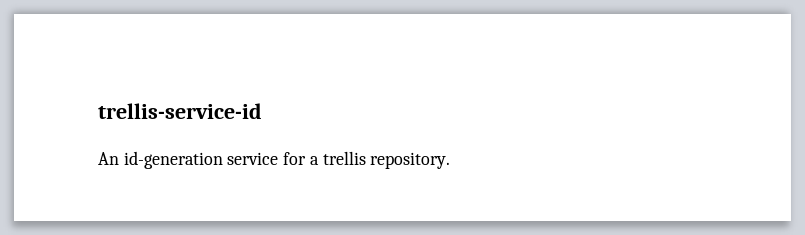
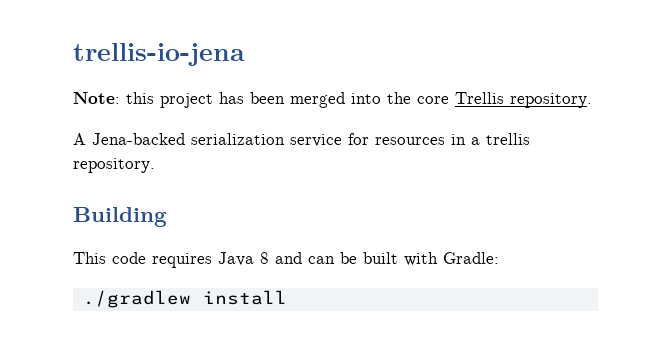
- trellis-service-id
- An id-generation service for a trellis repository.
+ trellis-io-jena
+ Note: this project has been merged into the core Trellis repository.
+ A Jena-backed serialization service for resources in a trellis repository.
+ Building
+ This code requires Java 8 and can be built with Gradle:
+ ./gradlew install

